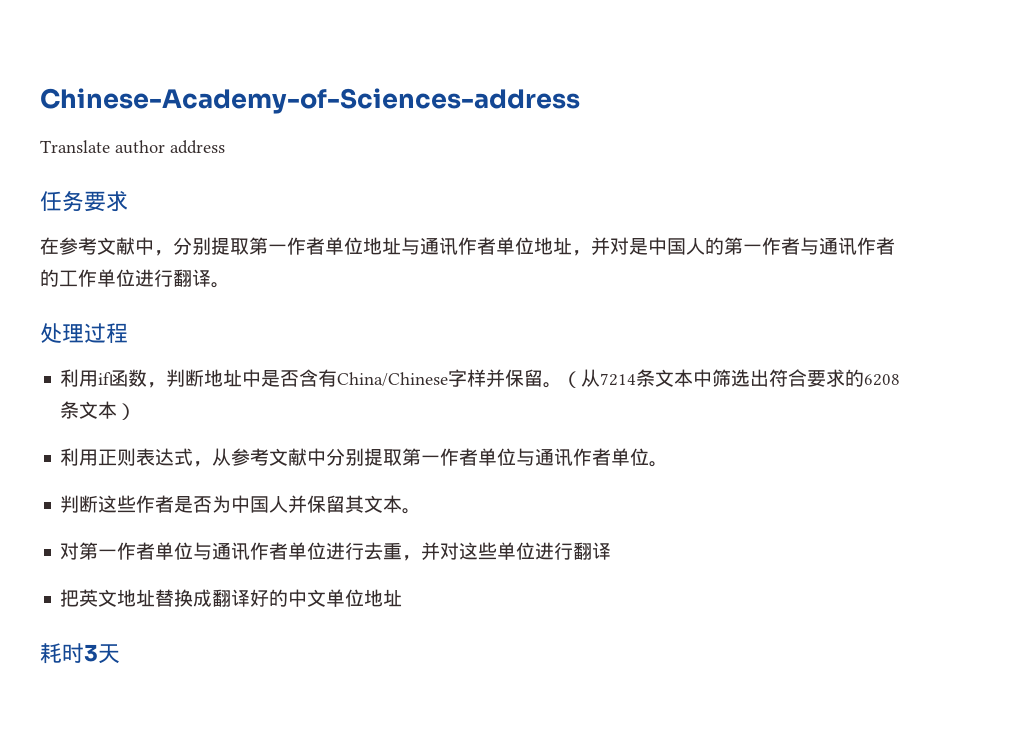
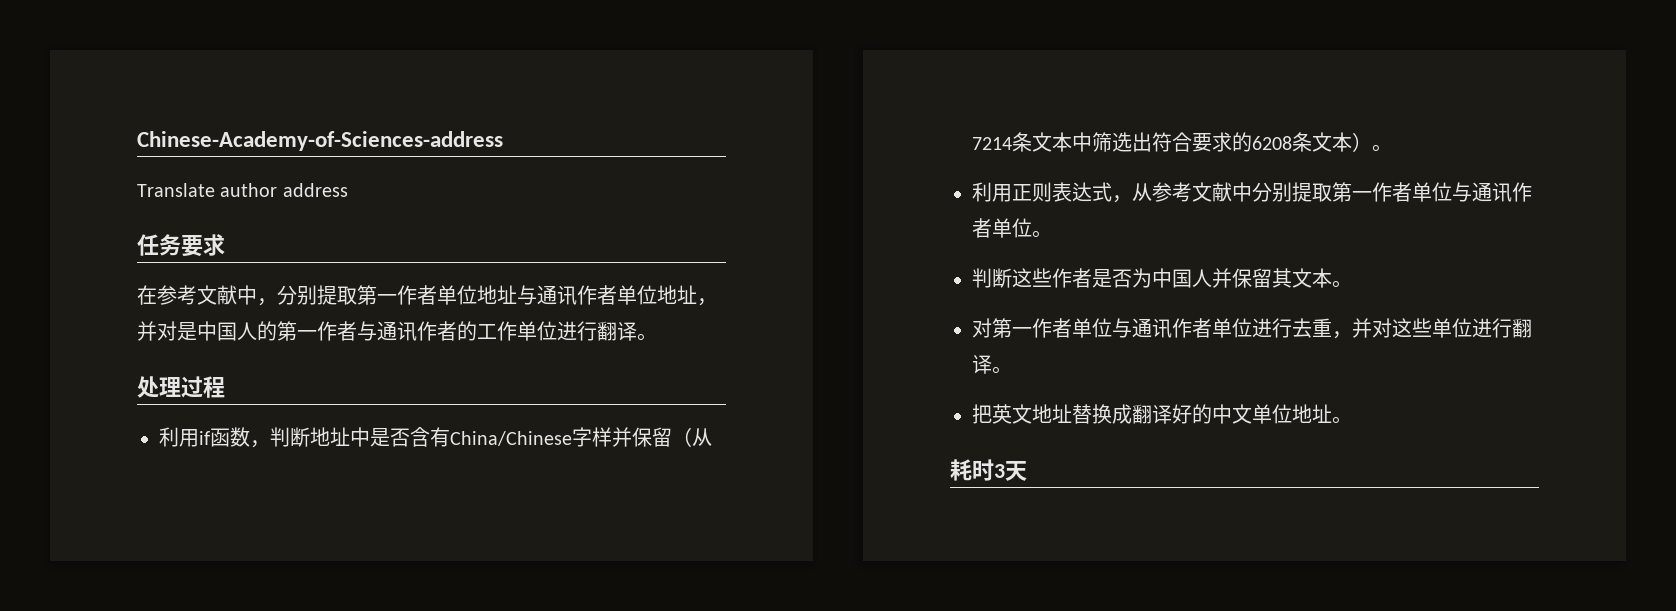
- 利用if函数，判断地址中是否含有China/Chinese字样并保留。（从7214条文本中筛选出符合要求的6208条文本）
+ 利用if函数，判断地址中是否含有China/Chinese字样并保留（从7214条文本中筛选出符合要求的6208条文本）。
- 对第一作者单位与通讯作者单位进行去重，并对这些单位进行翻译
+ 对第一作者单位与通讯作者单位进行去重，并对这些单位进行翻译。
- 把英文地址替换成翻译好的中文单位地址
+ 把英文地址替换成翻译好的中文单位地址。

